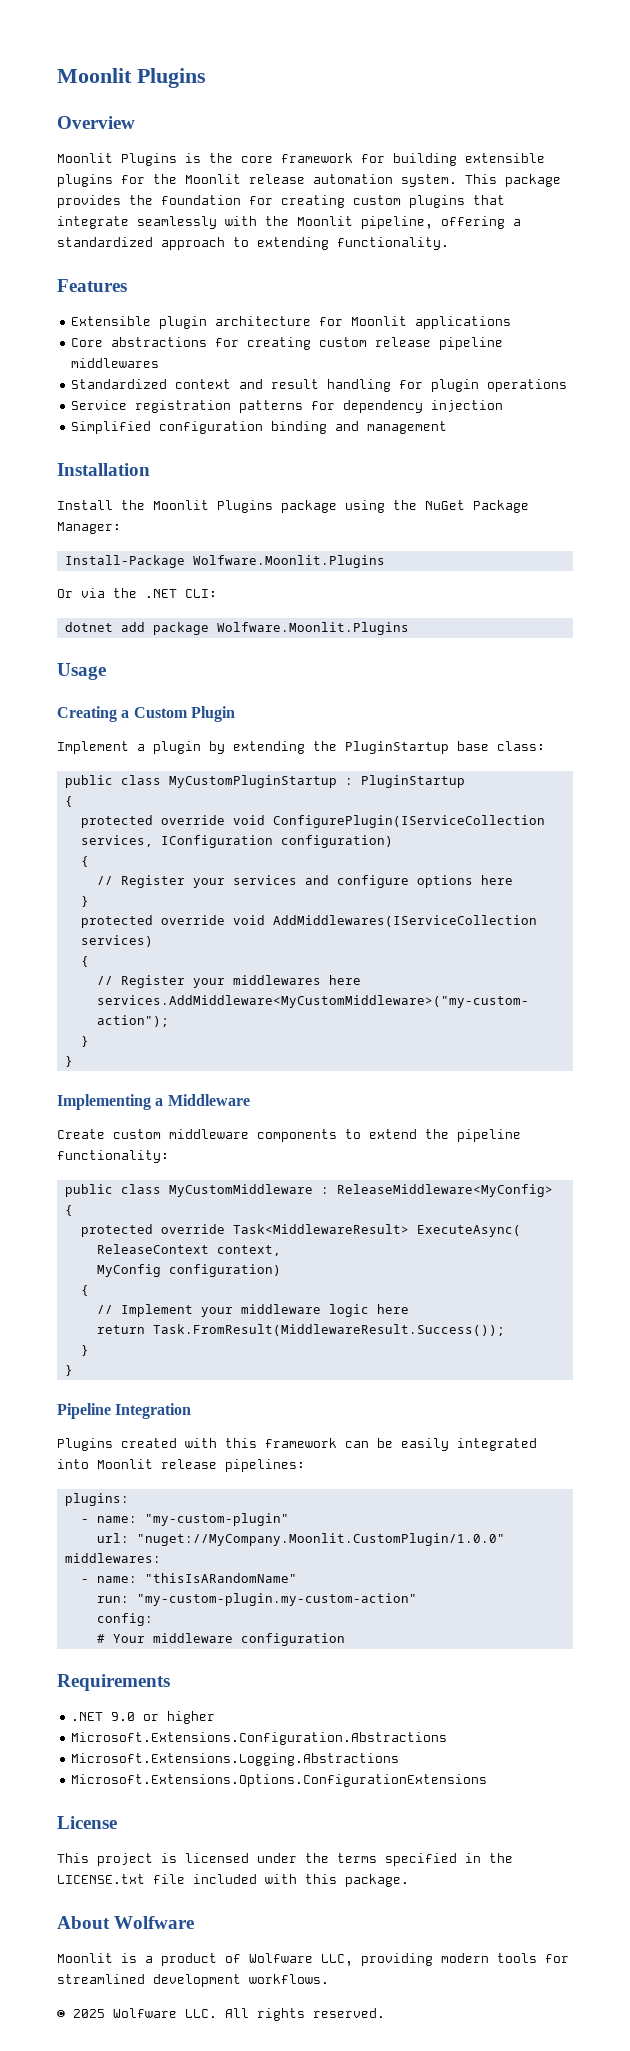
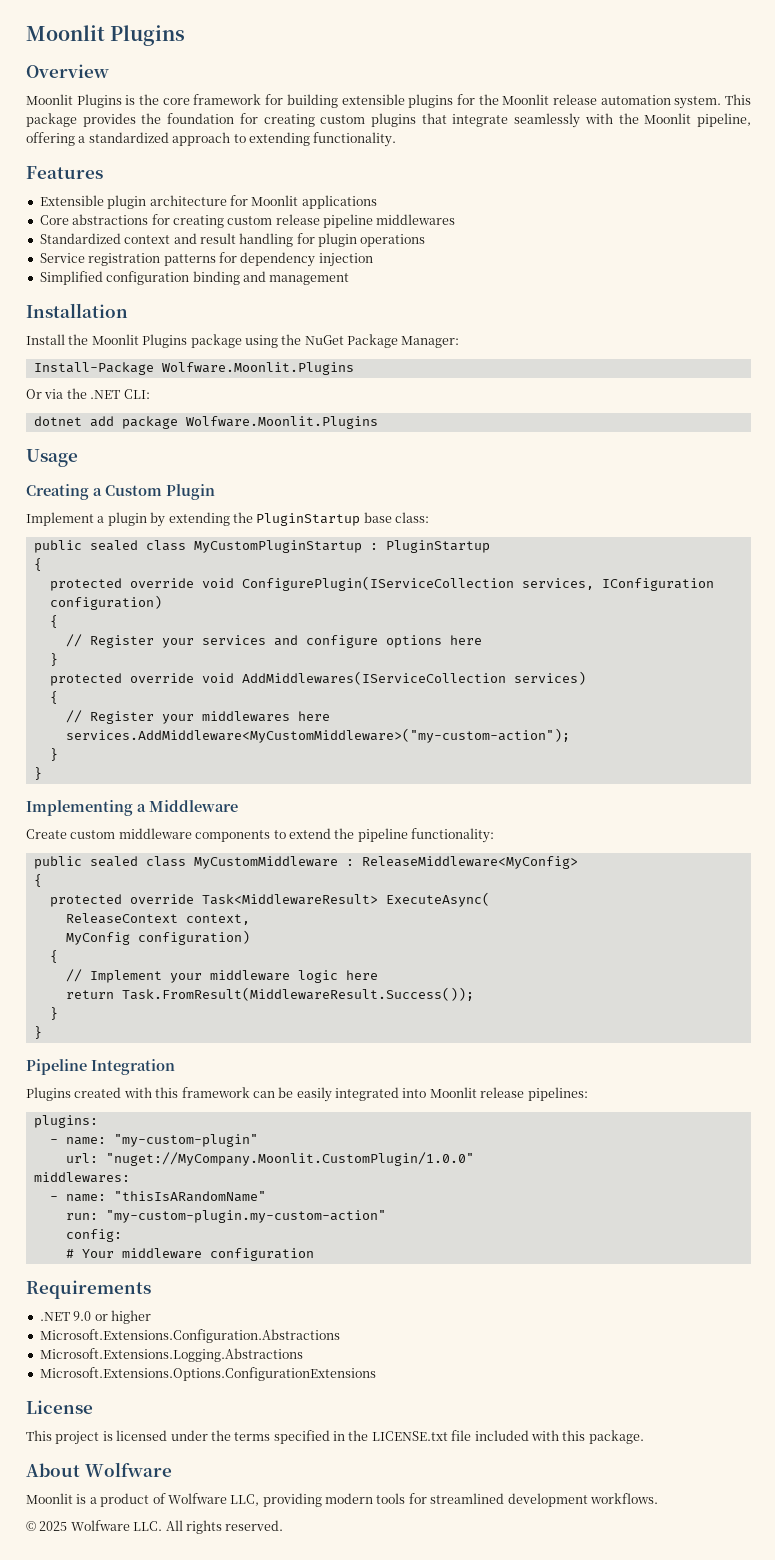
- public class MyCustomPluginStartup : PluginStartup
+ public sealed class MyCustomPluginStartup : PluginStartup
- public class MyCustomMiddleware : ReleaseMiddleware<MyConfig>
+ public sealed class MyCustomMiddleware : ReleaseMiddleware<MyConfig>

